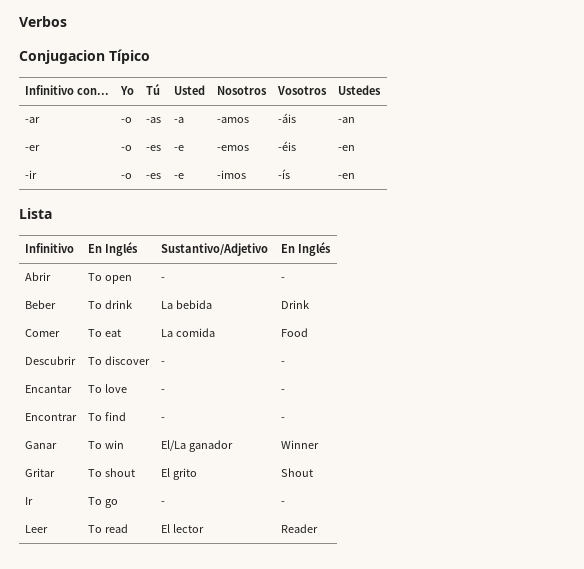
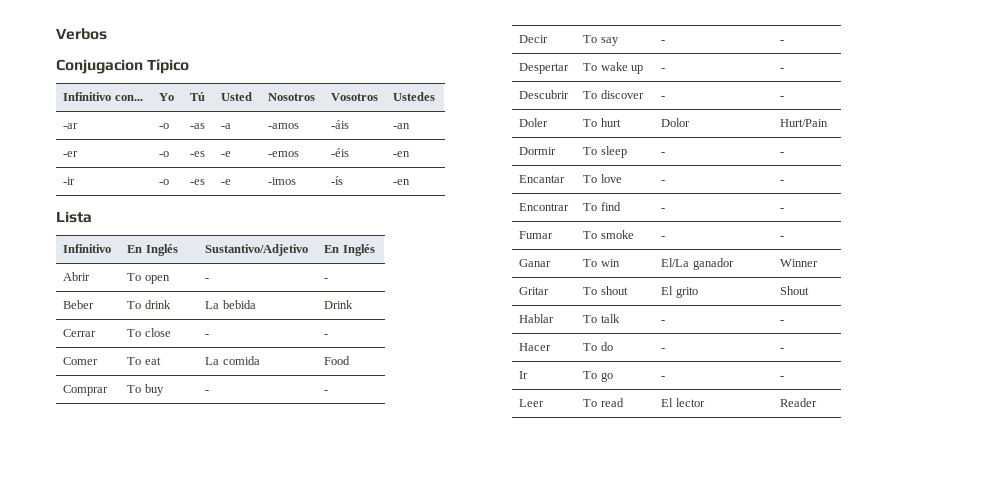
+ Cerrar | To close | - | -
+ Comprar | To buy | - | -
+ Decir | To say | - | -
+ Despertar | To wake up | - | -
+ Doler | To hurt | Dolor | Hurt/Pain
+ Dormir | To sleep | - | -
+ Fumar | To smoke | - | -
+ Hablar | To talk | - | -
+ Hacer | To do | - | -

